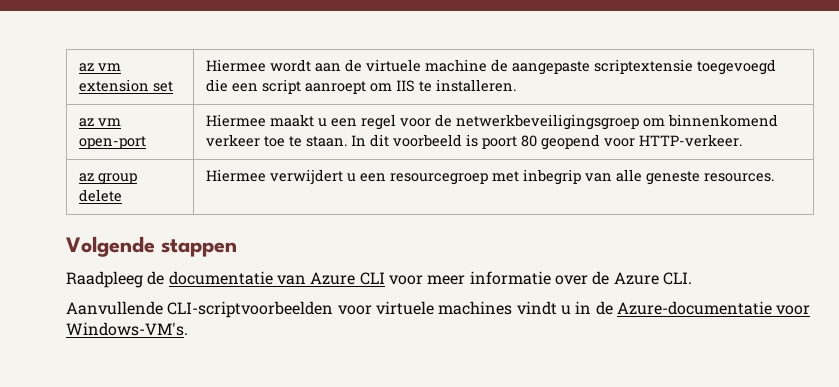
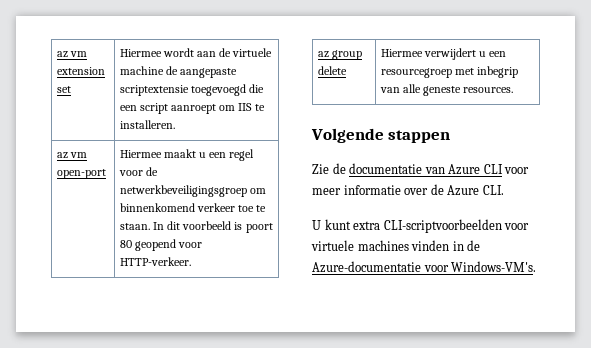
- Raadpleeg de documentatie van Azure CLI voor meer informatie over de Azure CLI.
+ Zie de documentatie van Azure CLI voor meer informatie over de Azure CLI.
- Aanvullende CLI-scriptvoorbeelden voor virtuele machines vindt u in de Azure-documentatie voor Windows-VM's.
+ U kunt extra CLI-scriptvoorbeelden voor virtuele machines vinden in de Azure-documentatie voor Windows-VM's.

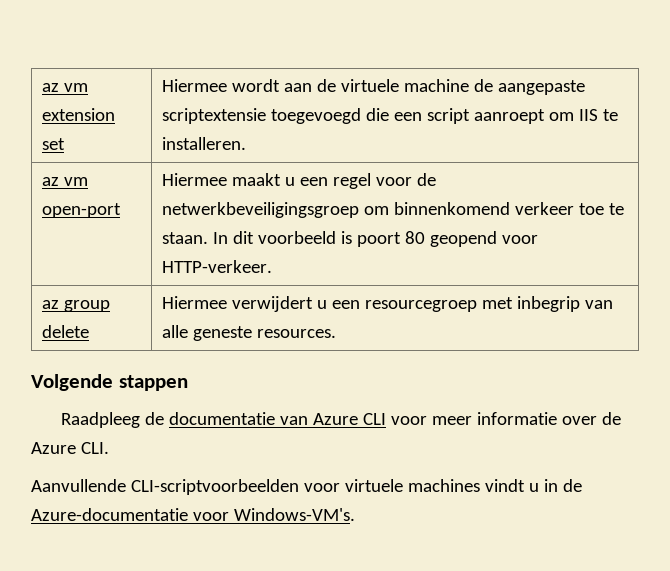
- Zie de documentatie van Azure CLI voor meer informatie over de Azure CLI.
+ Raadpleeg de documentatie van Azure CLI voor meer informatie over de Azure CLI.
- U kunt extra CLI-scriptvoorbeelden voor virtuele machines vinden in de Azure-documentatie voor Windows-VM's.
+ Aanvullende CLI-scriptvoorbeelden voor virtuele machines vindt u in de Azure-documentatie voor Windows-VM's.

